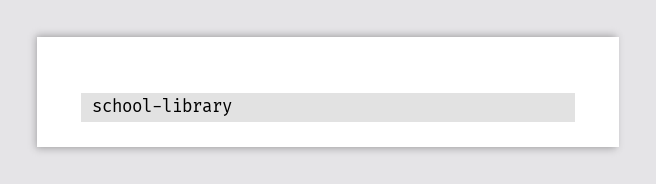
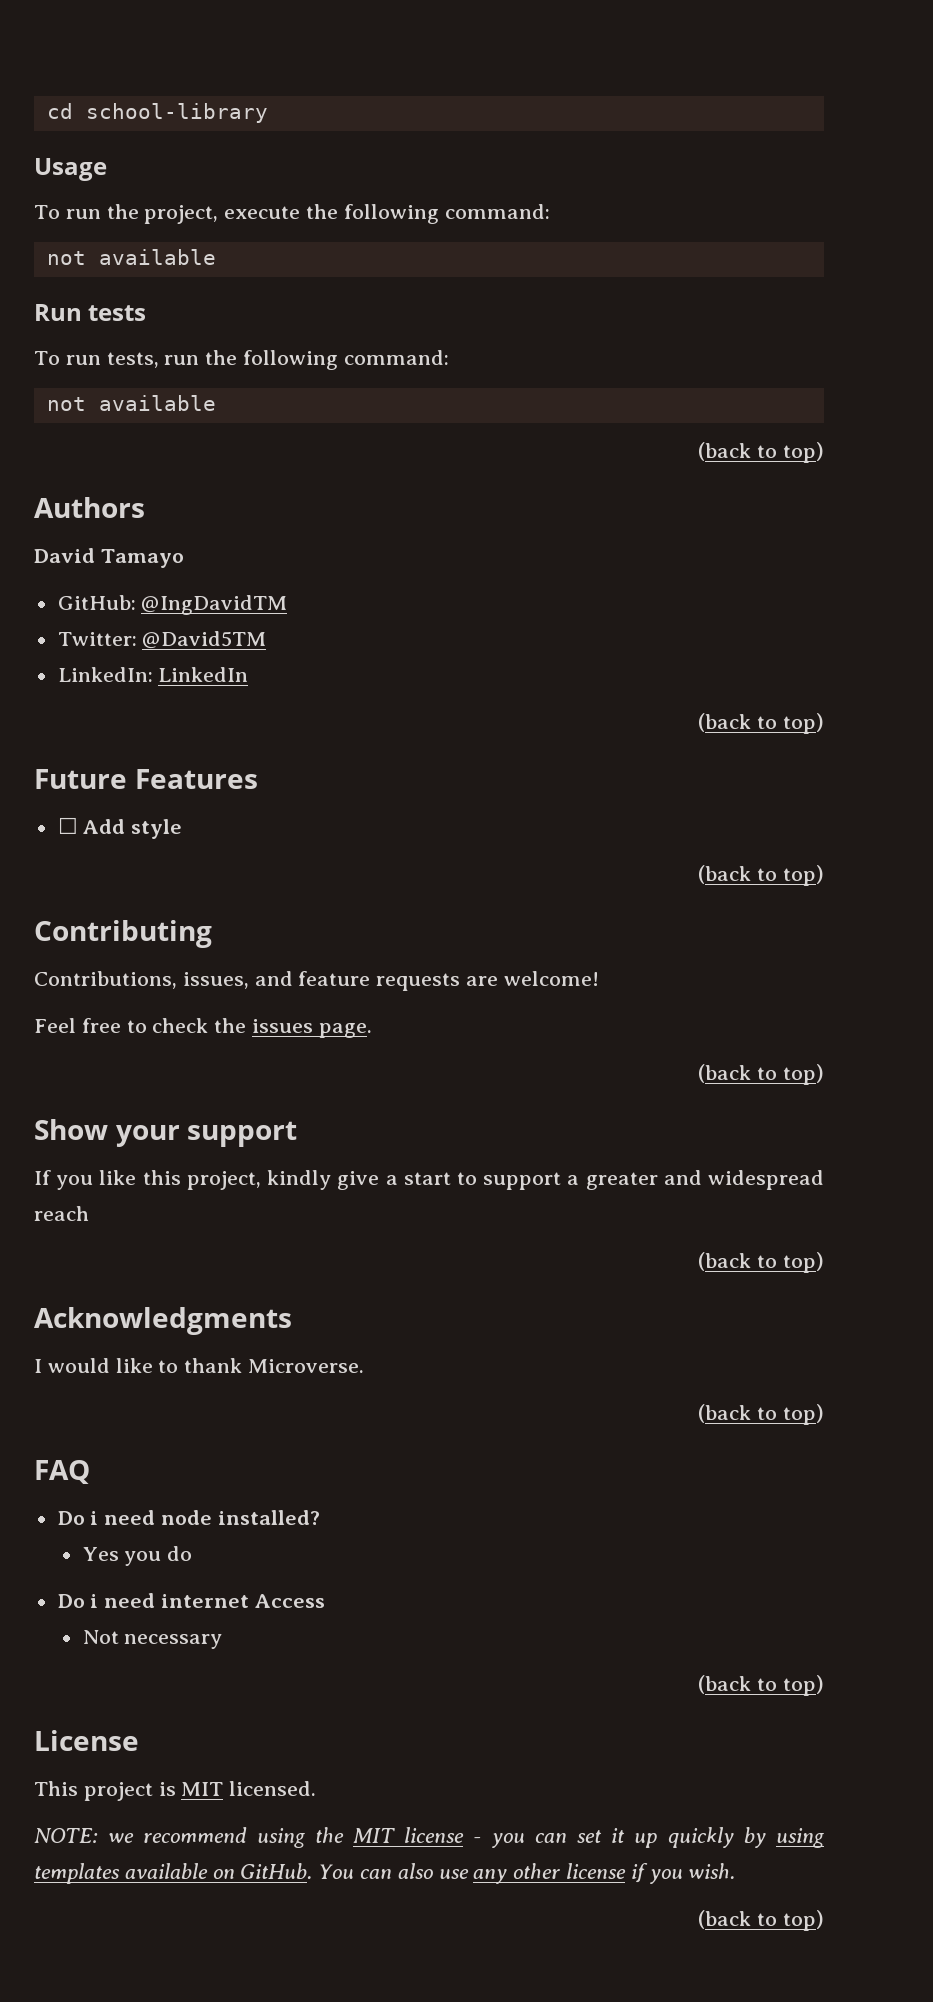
- school-library
+ cd school-library
+ Usage
+ To run the project, execute the following command:
+ not available
+ Run tests
+ To run tests, run the following command:
+ not available
+ (back to top)
+ Authors
+ David Tamayo
+ GitHub: @IngDavidTM
+ Twitter: @David5TM
+ LinkedIn: LinkedIn
+ (back to top)
+ Future Features
+ ☐ Add style
+ (back to top)
+ Contributing
+ Contributions, issues, and feature requests are welcome!
+ Feel free to check the issues page.
+ (back to top)
+ Show your support
+ If you like this project, kindly give a start to support a greater and widespread reach
+ (back to top)
+ Acknowledgments
+ I would like to thank Microverse.
+ (back to top)
+ FAQ
+ Do i need node installed?
+ Yes you do
+ Do i need internet Access
+ Not necessary
+ (back to top)
+ License
+ This project is MIT licensed.
+ NOTE: we recommend using the MIT license - you can set it up quickly by using templates available on GitHub. You can also use any other license if you wish.
+ (back to top)

